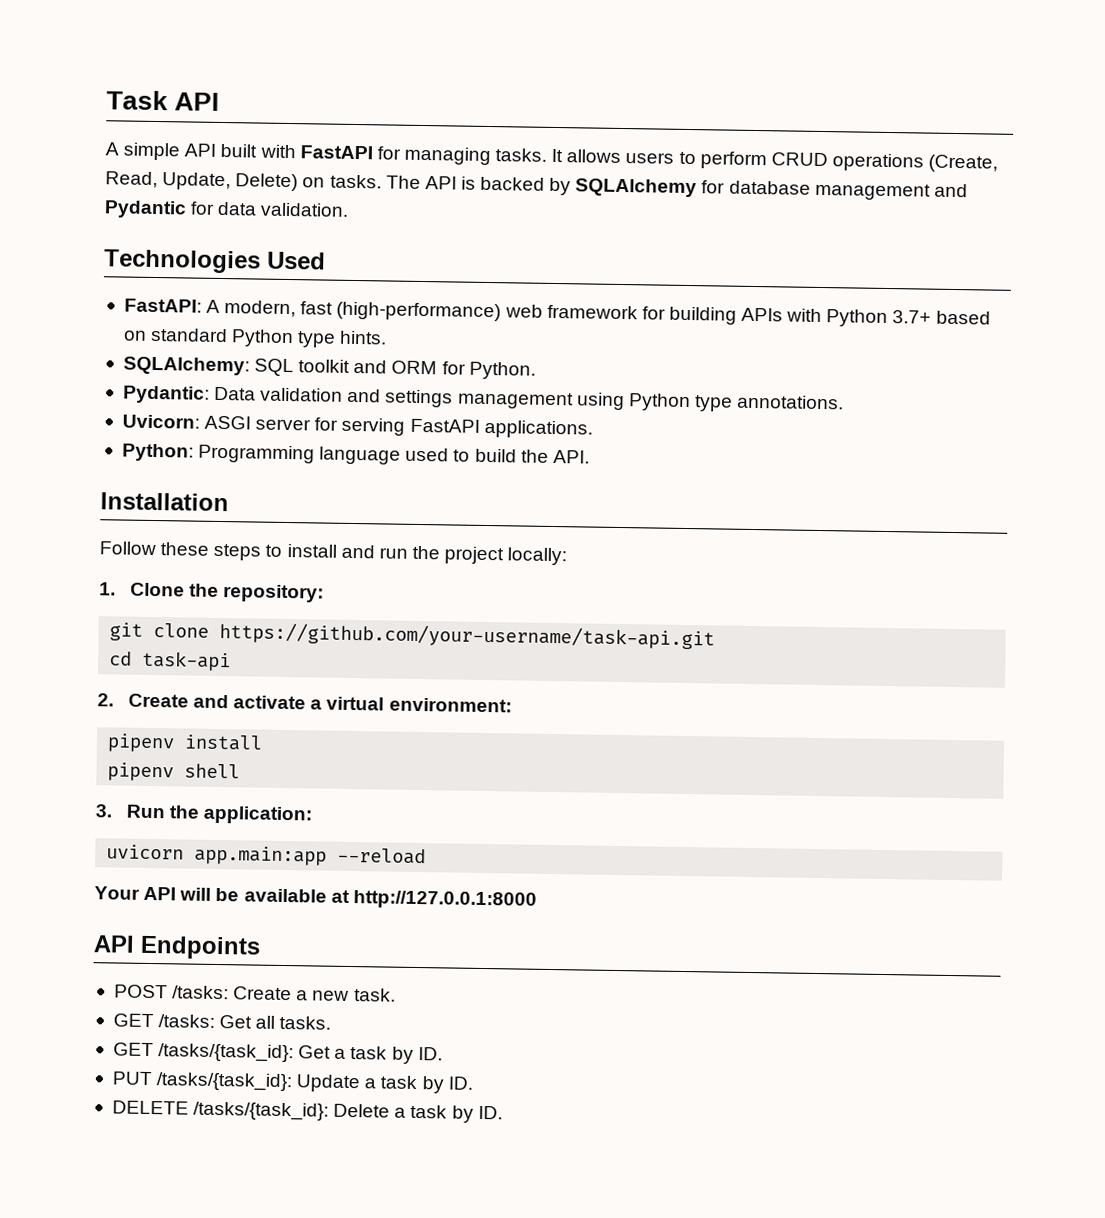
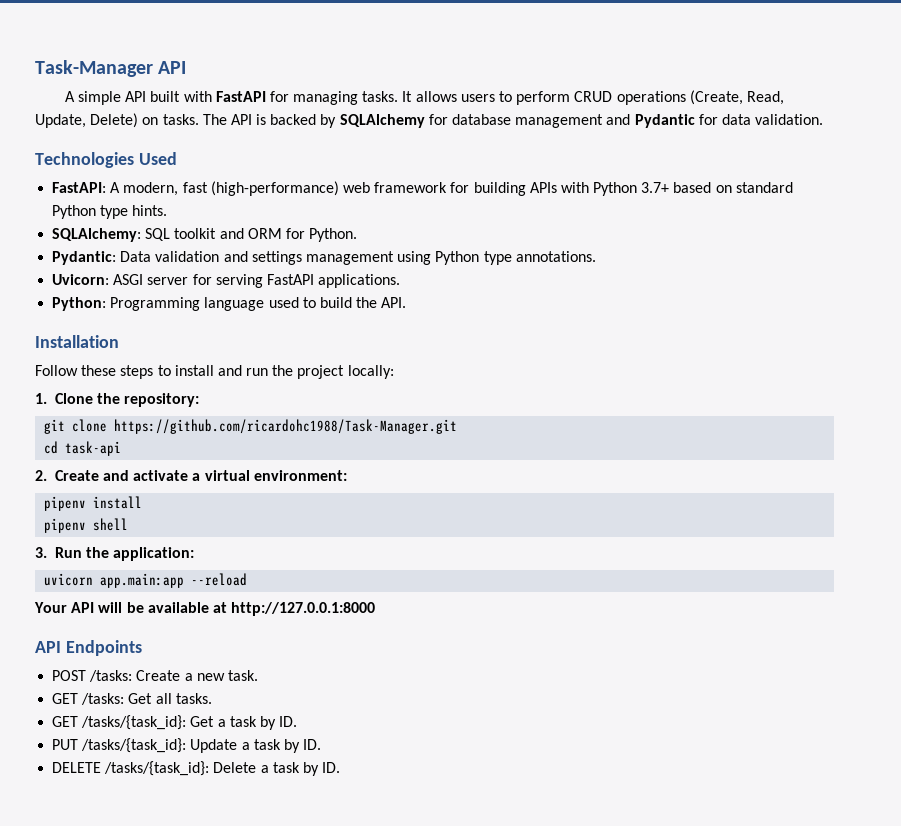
- Task API
+ Task-Manager API
- git clone https://github.com/your-username/task-api.git
+ git clone https://github.com/ricardohc1988/Task-Manager.git

